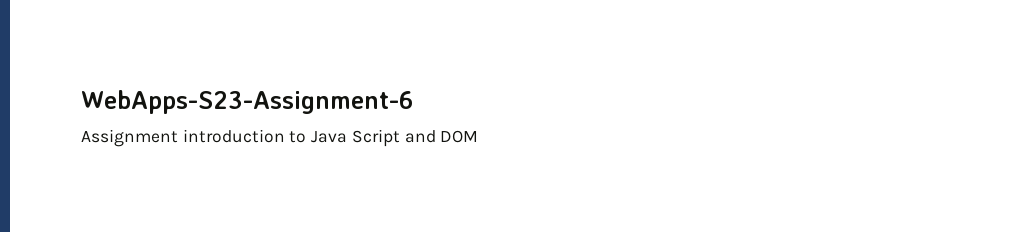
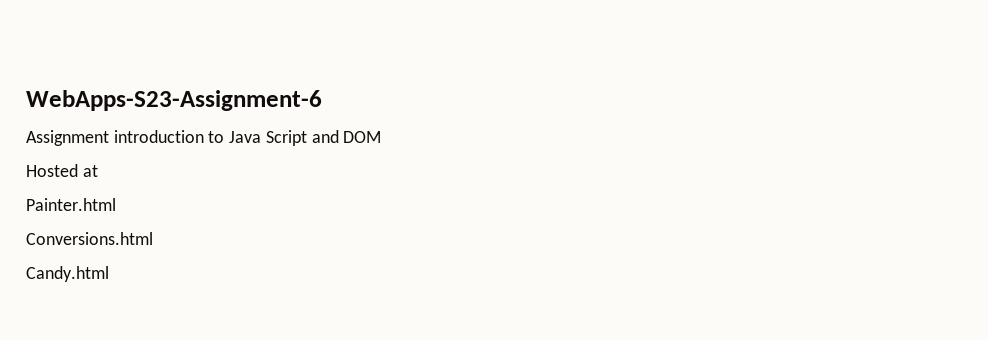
+ Hosted at
+ Painter.html
+ Conversions.html
+ Candy.html

